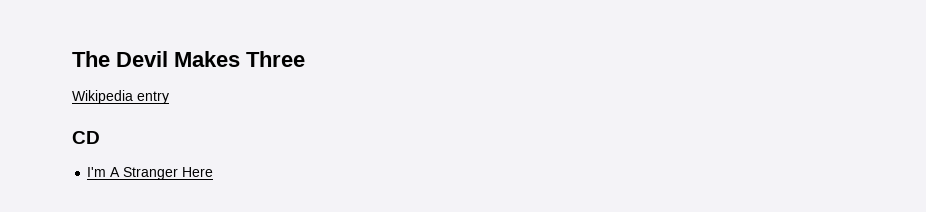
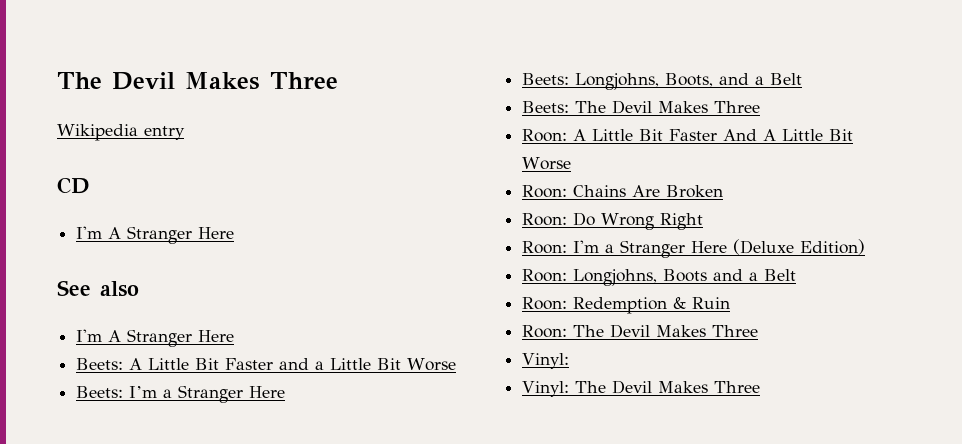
+ See also
+ I'm A Stranger Here
+ Beets: A Little Bit Faster and a Little Bit Worse
+ Beets: I’m a Stranger Here
+ Beets: Longjohns, Boots, and a Belt
+ Beets: The Devil Makes Three
+ Roon: A Little Bit Faster And A Little Bit Worse
+ Roon: Chains Are Broken
+ Roon: Do Wrong Right
+ Roon: I'm a Stranger Here (Deluxe Edition)
+ Roon: Longjohns, Boots and a Belt
+ Roon: Redemption & Ruin
+ Roon: The Devil Makes Three
+ Vinyl:
+ Vinyl: The Devil Makes Three

